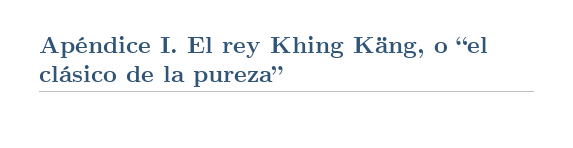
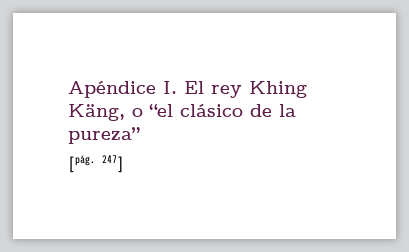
+ [pág. 247]

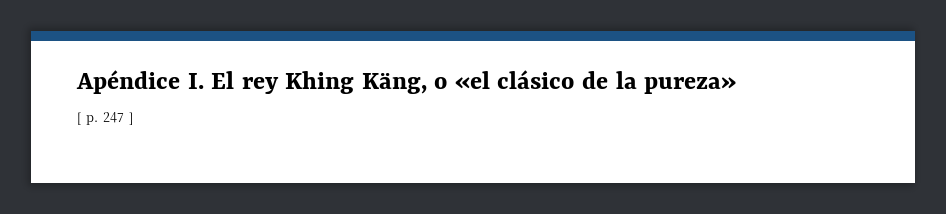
- Apéndice I. El rey Khing Käng, o “el clásico de la pureza”
- [pág. 247]
+ Apéndice I. El rey Khing Käng, o «el clásico de la pureza»
+ [ p. 247 ]

